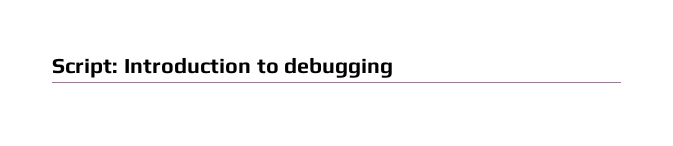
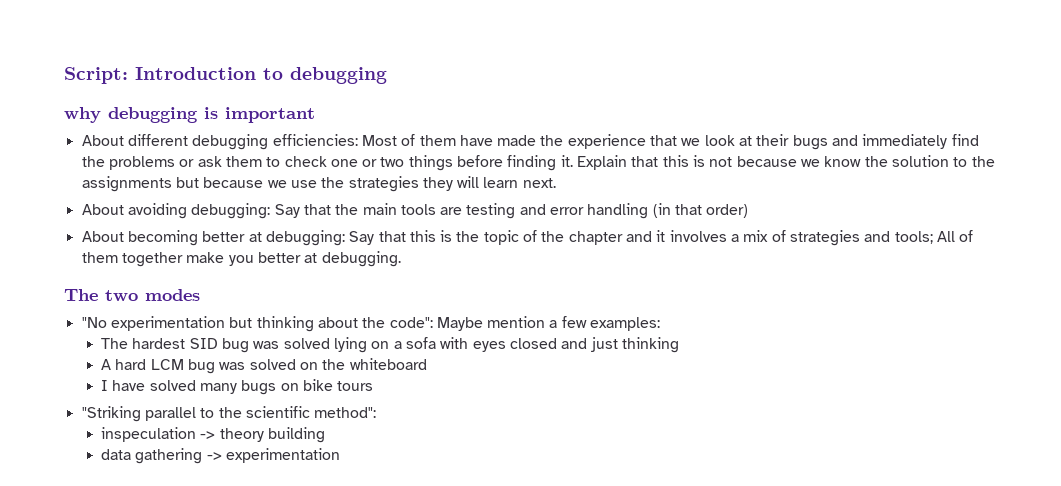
+ why debugging is important
+ About different debugging efficiencies: Most of them have made the experience that we look at their bugs and immediately find the problems or ask them to check one or two things before finding it. Explain that this is not because we know the solution to the assignments but because we use the strategies they will learn next.
+ About avoiding debugging: Say that the main tools are testing and error handling (in that order)
+ About becoming better at debugging: Say that this is the topic of the chapter and it involves a mix of strategies and tools; All of them together make you better at debugging.
+ The two modes
+ "No experimentation but thinking about the code": Maybe mention a few examples:
+ The hardest SID bug was solved lying on a sofa with eyes closed and just thinking
+ A hard LCM bug was solved on the whiteboard
+ I have solved many bugs on bike tours
+ "Striking parallel to the scientific method":
+ inspeculation -> theory building
+ data gathering -> experimentation

